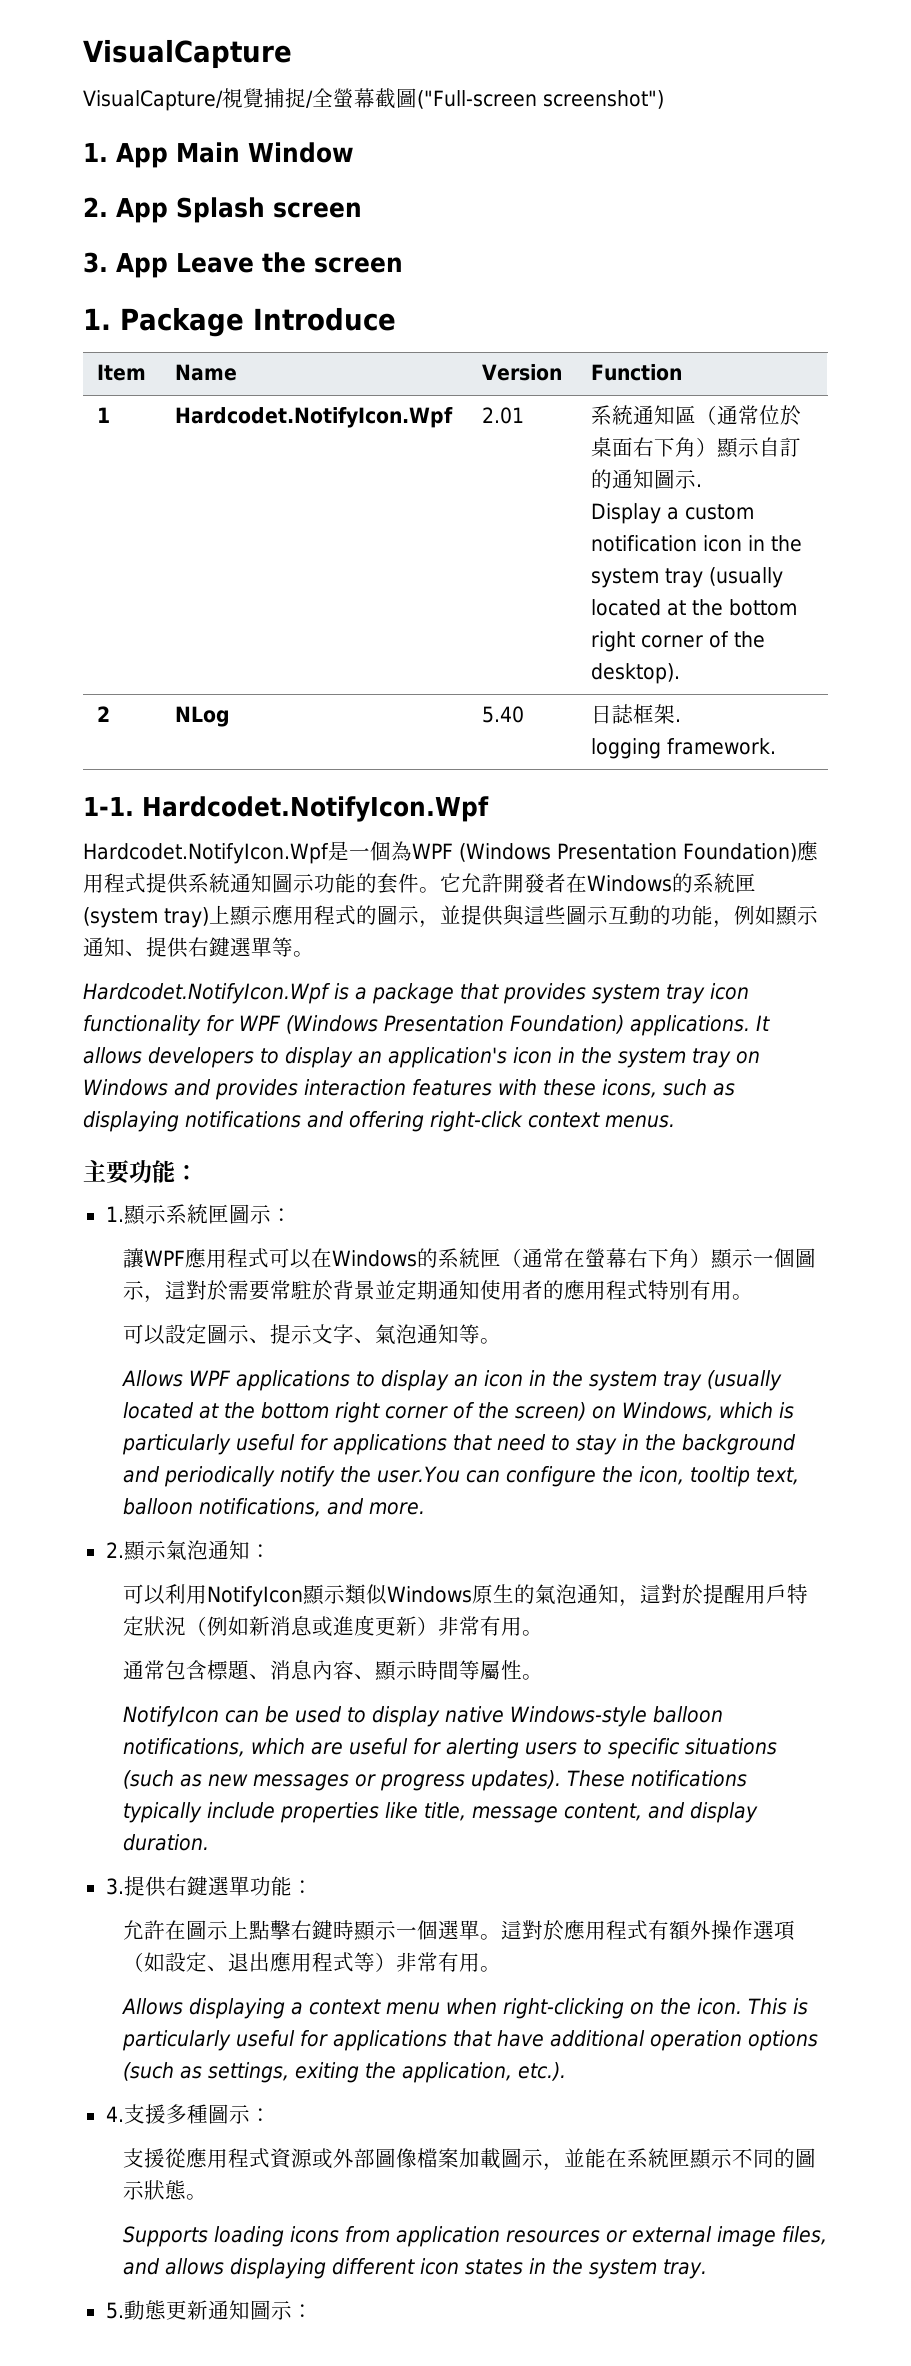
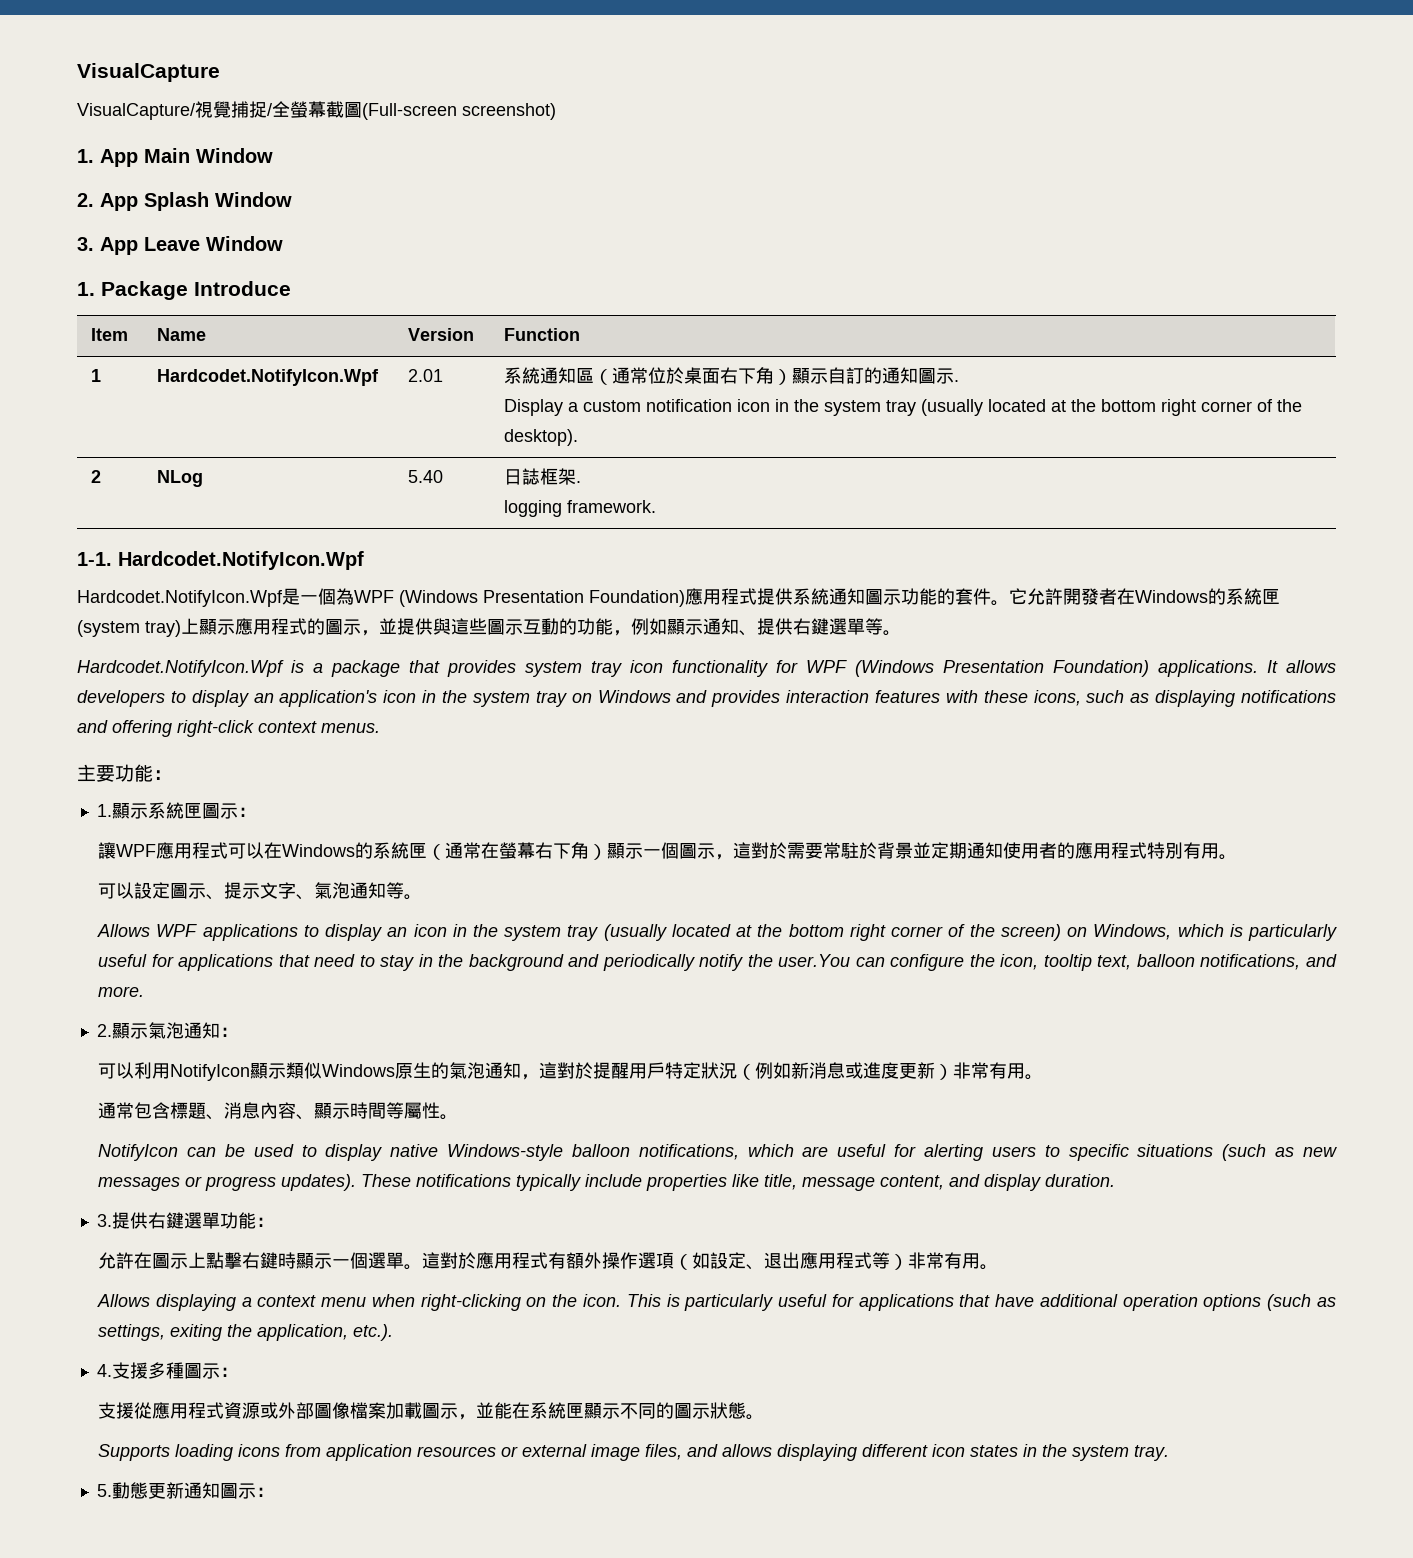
- VisualCapture/視覺捕捉/全螢幕截圖("Full-screen screenshot")
+ VisualCapture/視覺捕捉/全螢幕截圖(Full-screen screenshot)
- 2. App Splash screen
+ 2. App Splash Window
- 3. App Leave the screen
+ 3. App Leave Window

